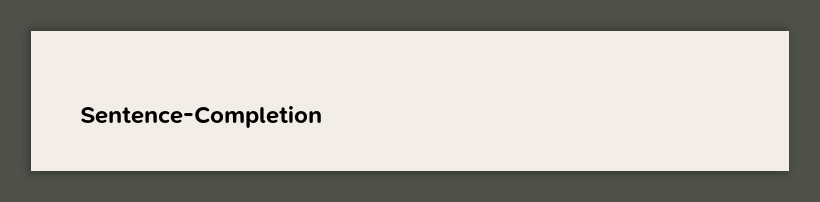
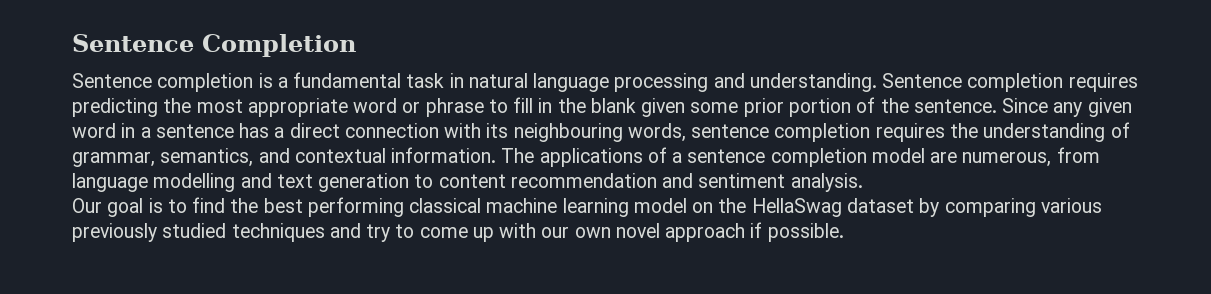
- Sentence-Completion
+ Sentence Completion
+ Sentence completion is a fundamental task in natural language processing and understanding. Sentence completion requires predicting the most appropriate word or phrase to fill in the blank given some prior portion of the sentence. Since any given word in a sentence has a direct connection with its neighbouring words, sentence completion requires the understanding of grammar, semantics, and contextual information. The applications of a sentence completion model are numerous, from language modelling and text generation to content recommendation and sentiment analysis.
+ Our goal is to find the best performing classical machine learning model on the HellaSwag dataset by comparing various previously studied techniques and try to come up with our own novel approach if possible.

